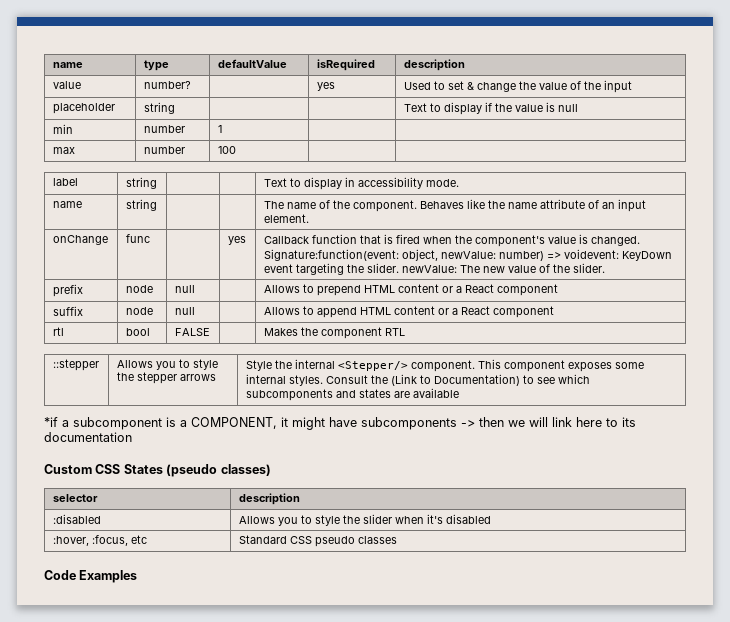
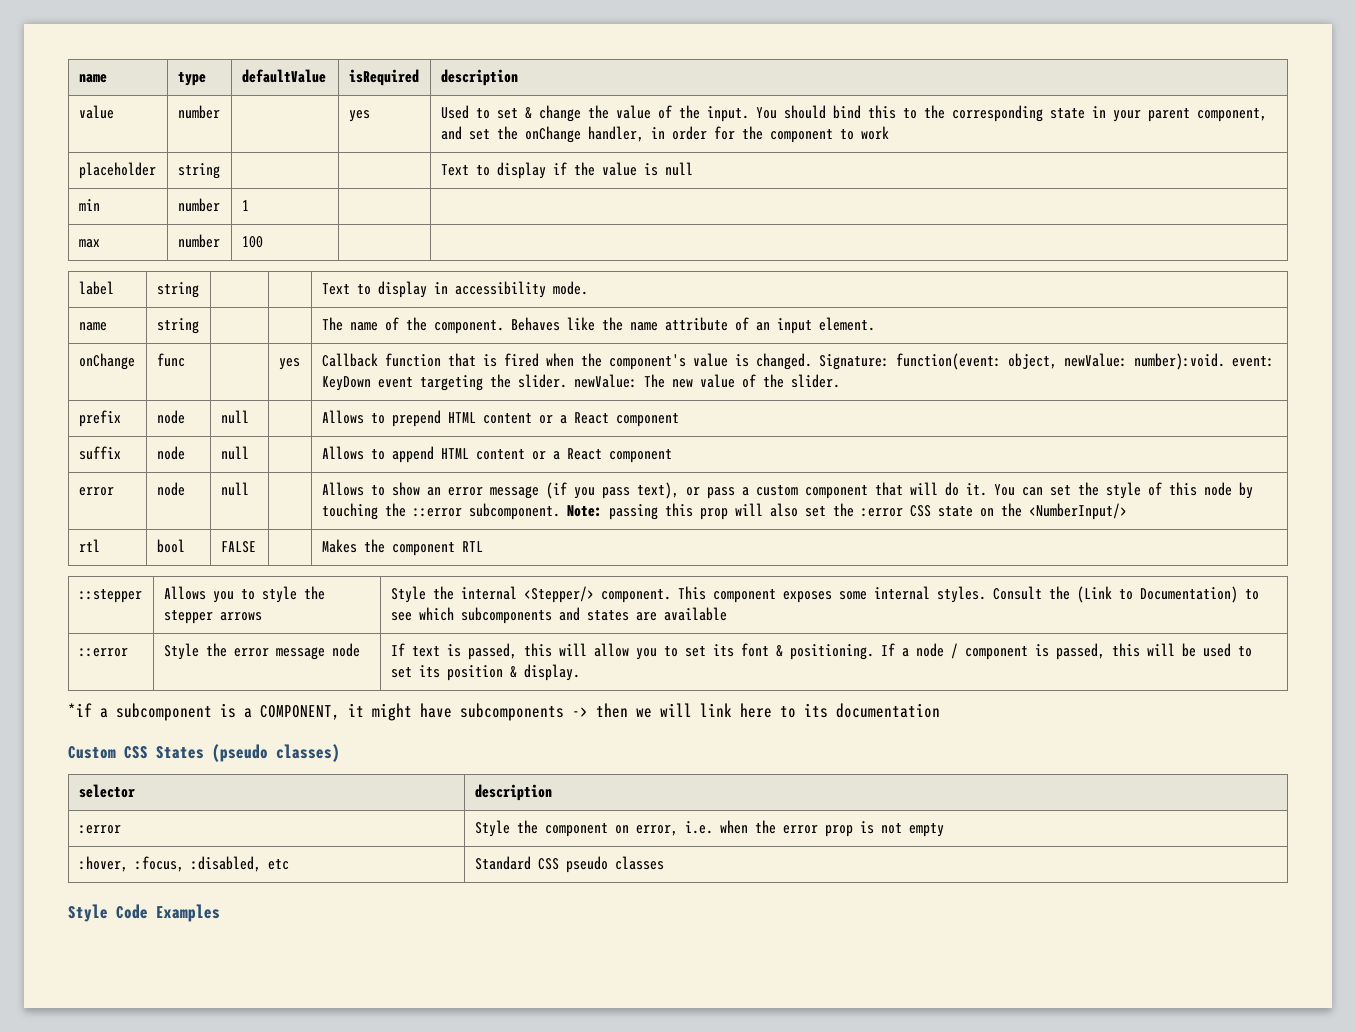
- value | number? | | yes | Used to set & change the value of the input
+ value | number | | yes | Used to set & change the value of the input. You should bind this to the corresponding state in your parent component, and set the onChange handler, in order for the component to work
- onChange | func | | yes | Callback function that is fired when the component's value is changed. Signature:function(event: object, newValue: number) => voidevent: KeyDown event targeting the slider. newValue: The new value of the slider.
+ onChange | func | | yes | Callback function that is fired when the component's value is changed. Signature: function(event: object, newValue: number):void. event: KeyDown event targeting the slider. newValue: The new value of the slider.
+ error | node | null | | Allows to show an error message (if you pass text), or pass a custom component that will do it. You can set the style of this node by touching the ::error subcomponent. Note: passing this prop will also set the :error CSS state on the <NumberInput/>
+ ::error | Style the error message node | If text is passed, this will allow you to set its font & positioning. If a node / component is passed, this will be used to set its position & display.
- :disabled | Allows you to style the slider when it's disabled
+ :error | Style the component on error, i.e. when the error prop is not empty
- :hover, :focus, etc | Standard CSS pseudo classes
+ :hover, :focus, :disabled, etc | Standard CSS pseudo classes
- Code Examples
+ Style Code Examples

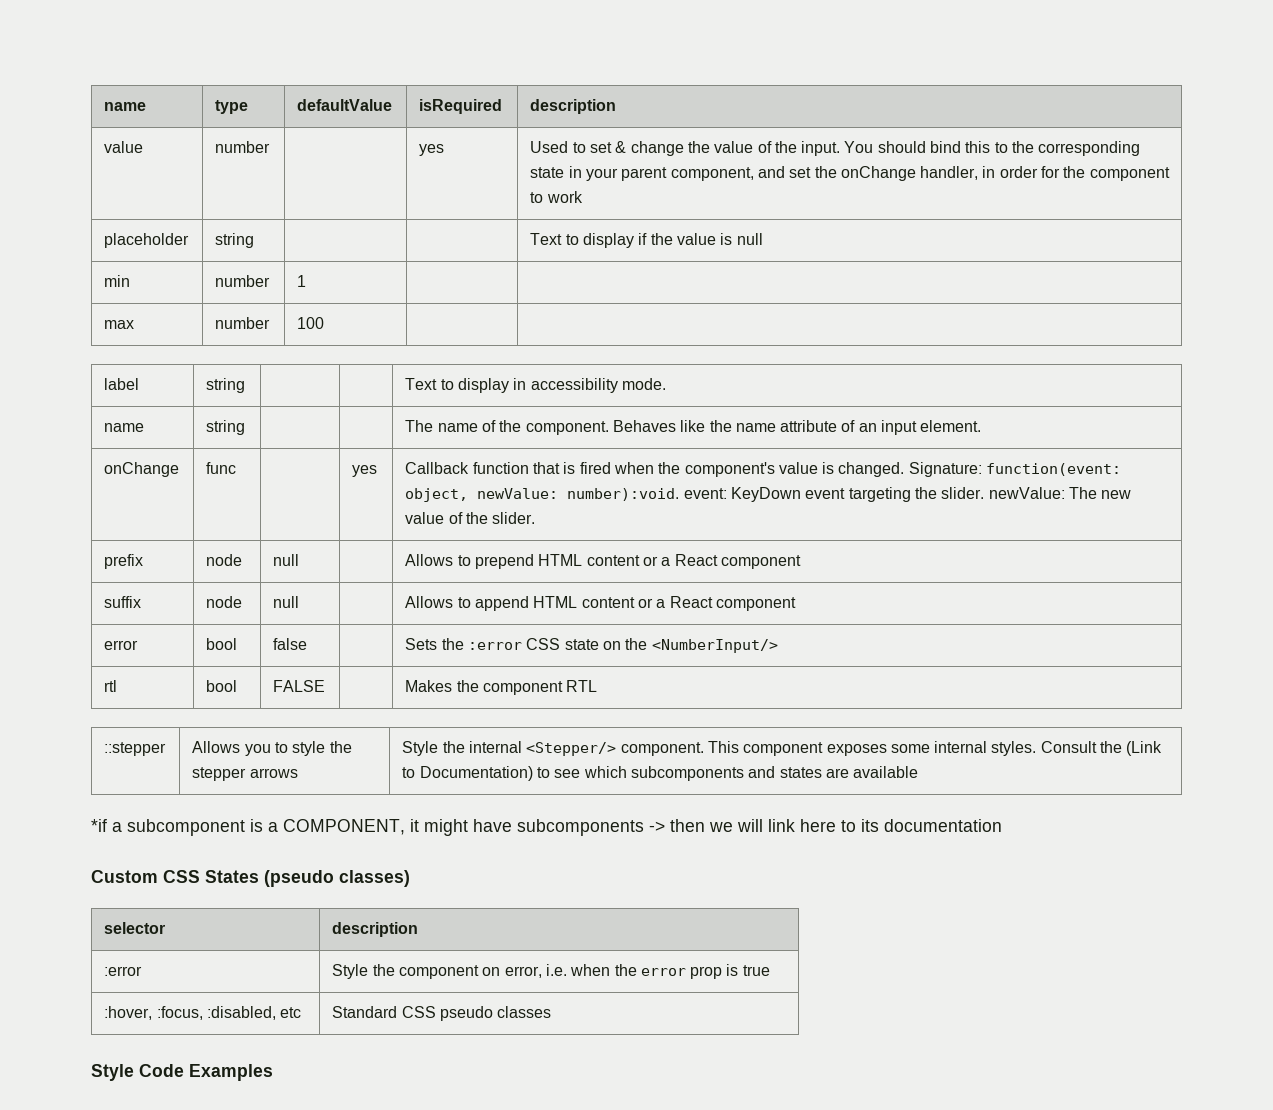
- node | null | | Allows to show an error message (if you pass text), or pass a custom component that will do it. You can set the style of this node by touching the ::error subcomponent. Note: passing this prop will also set the :error CSS state on the <NumberInput/>
+ bool | false | | Sets the :error CSS state on the <NumberInput/>
- ::error | Style the error message node | If text is passed, this will allow you to set its font & positioning. If a node / component is passed, this will be used to set its position & display.
- :error | Style the component on error, i.e. when the error prop is not empty
+ :error | Style the component on error, i.e. when the error prop is true

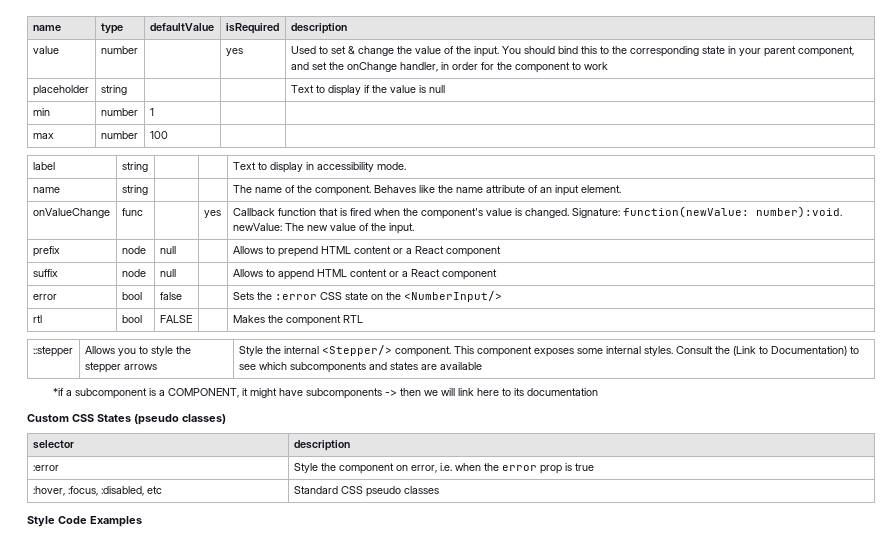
- onChange | func | | yes | Callback function that is fired when the component's value is changed. Signature: function(event: object, newValue: number):void. event: KeyDown event targeting the slider. newValue: The new value of the slider.
+ onValueChange | func | | yes | Callback function that is fired when the component's value is changed. Signature: function(newValue: number):void. newValue: The new value of the input.

